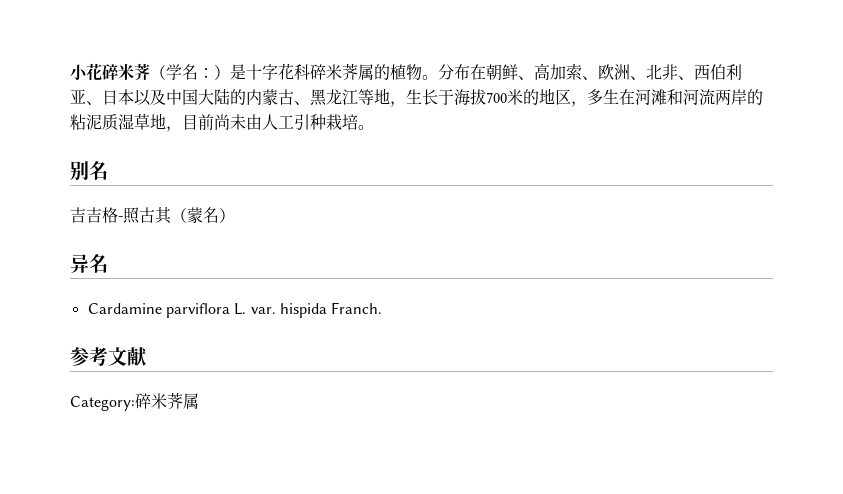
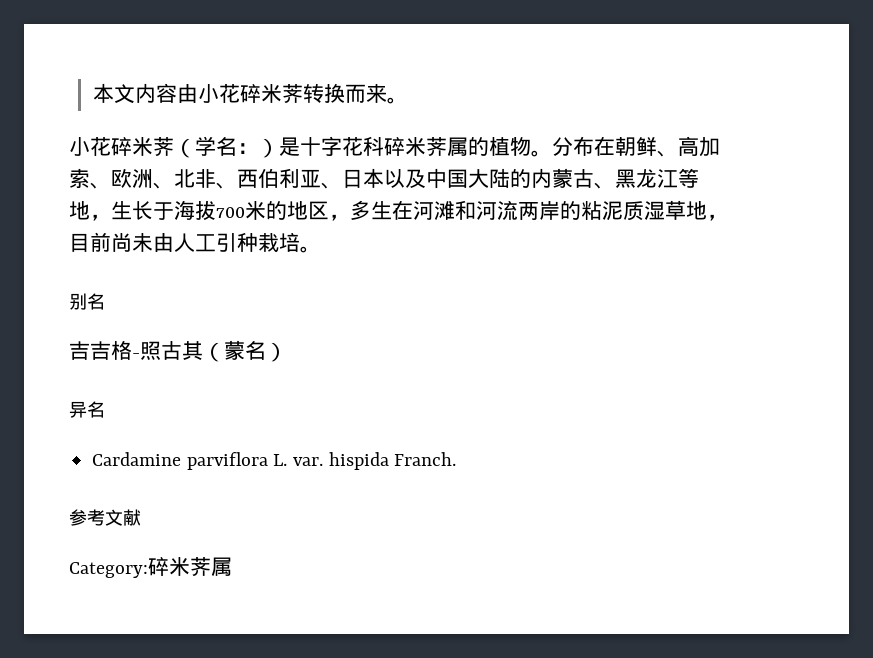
+ 本文内容由小花碎米荠转换而来。

